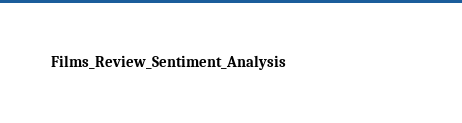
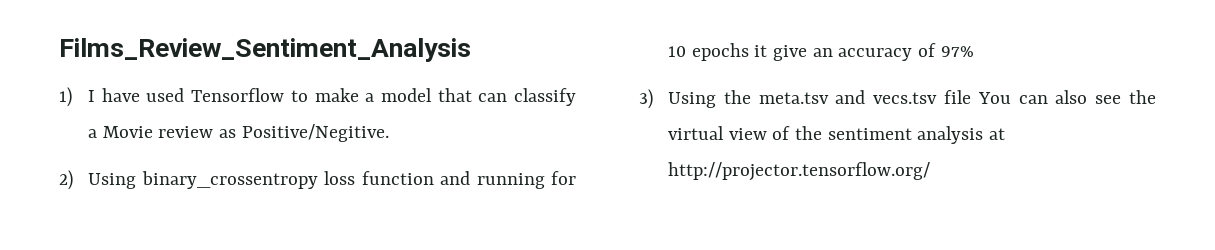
+ 1) I have used Tensorflow to make a model that can classify a Movie review as Positive/Negitive.
+ 2) Using binary_crossentropy loss function and running for 10 epochs it give an accuracy of 97%
+ 3) Using the meta.tsv and vecs.tsv file You can also see the virtual view of the sentiment analysis at http://projector.tensorflow.org/

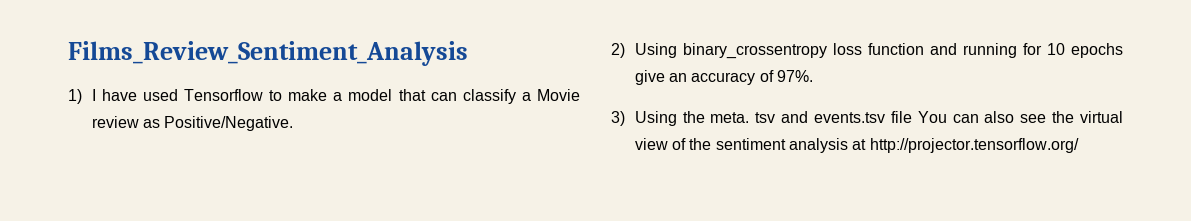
- 1) I have used Tensorflow to make a model that can classify a Movie review as Positive/Negitive.
+ 1) I have used Tensorflow to make a model that can classify a Movie review as Positive/Negative.
- 2) Using binary_crossentropy loss function and running for 10 epochs it give an accuracy of 97%
+ 2) Using binary_crossentropy loss function and running for 10 epochs give an accuracy of 97%.
- 3) Using the meta.tsv and vecs.tsv file You can also see the virtual view of the sentiment analysis at http://projector.tensorflow.org/
+ 3) Using the meta. tsv and events.tsv file You can also see the virtual view of the sentiment analysis at http://projector.tensorflow.org/

